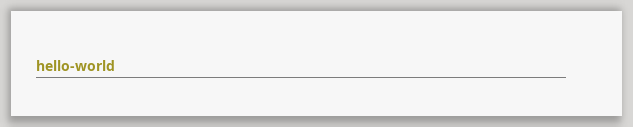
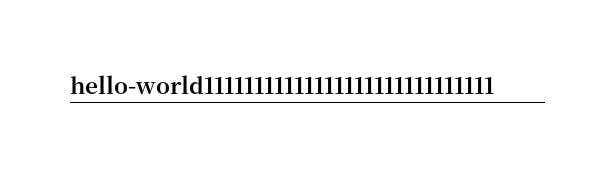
- hello-world
+ hello-world11111111111111111111111111111

